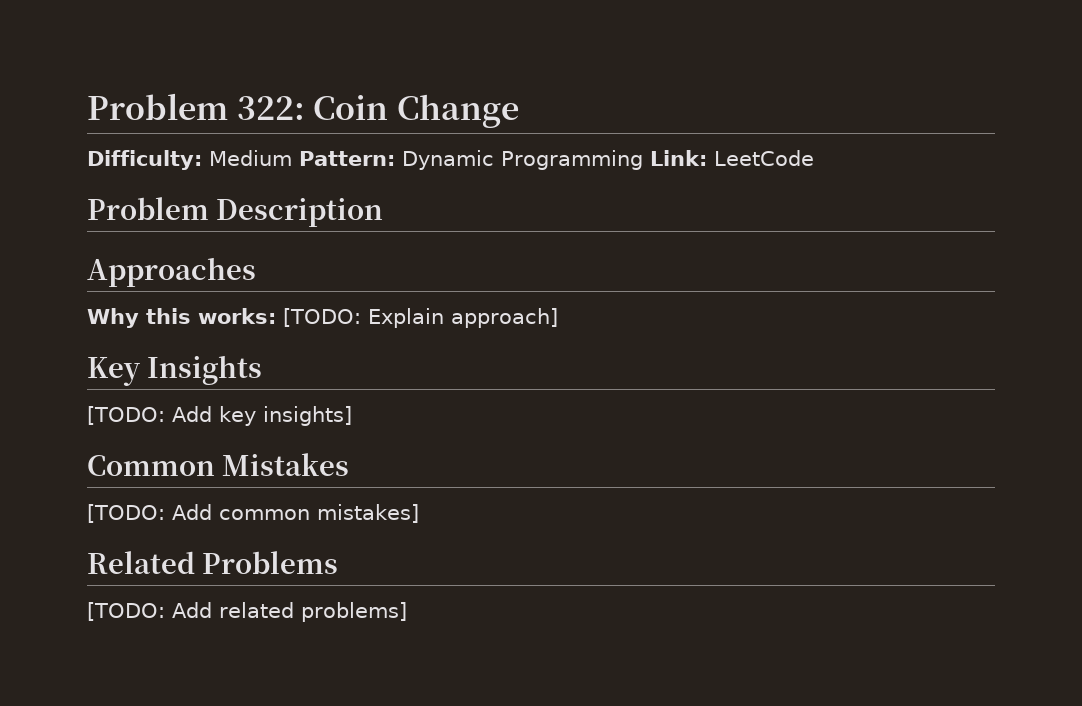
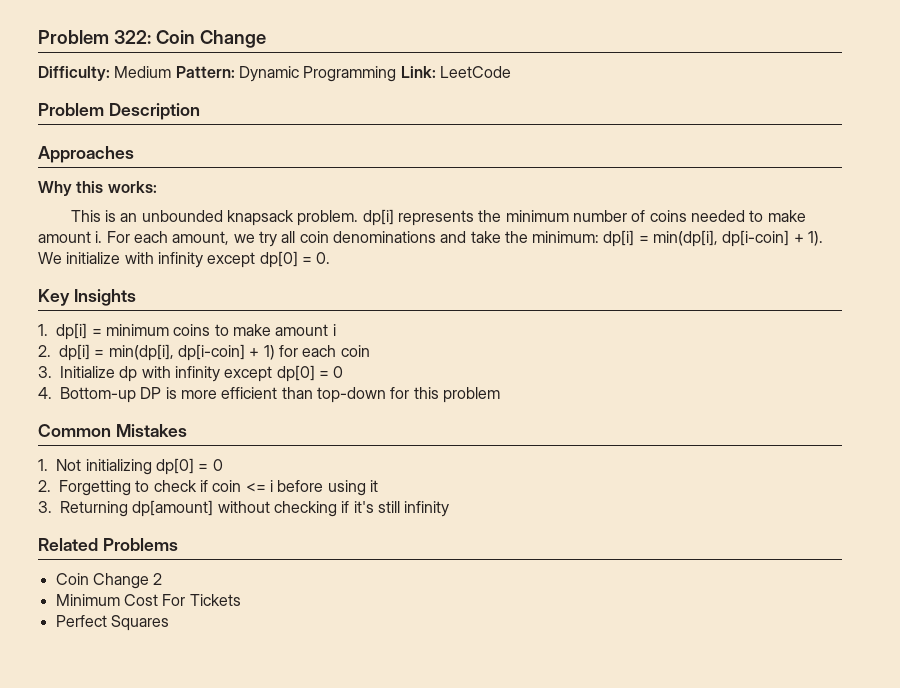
- Why this works: [TODO: Explain approach]
+ Why this works:
+ This is an unbounded knapsack problem. dp[i] represents the minimum number of coins needed to make amount i. For each amount, we try all coin denominations and take the minimum: dp[i] = min(dp[i], dp[i-coin] + 1). We initialize with infinity except dp[0] = 0.
  Key Insights
- [TODO: Add key insights]
+ 1. dp[i] = minimum coins to make amount i
+ 2. dp[i] = min(dp[i], dp[i-coin] + 1) for each coin
+ 3. Initialize dp with infinity except dp[0] = 0
+ 4. Bottom-up DP is more efficient than top-down for this problem
  Common Mistakes
- [TODO: Add common mistakes]
+ 1. Not initializing dp[0] = 0
+ 2. Forgetting to check if coin <= i before using it
+ 3. Returning dp[amount] without checking if it's still infinity
  Related Problems
- [TODO: Add related problems]
+ Coin Change 2
+ Minimum Cost For Tickets
+ Perfect Squares

